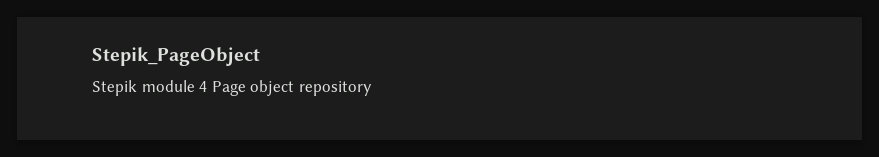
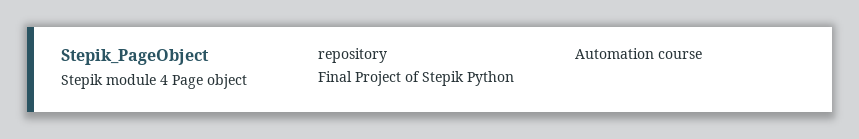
+ Final Project of Stepik Python Automation course

